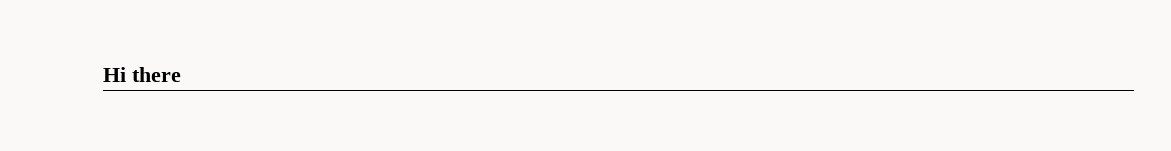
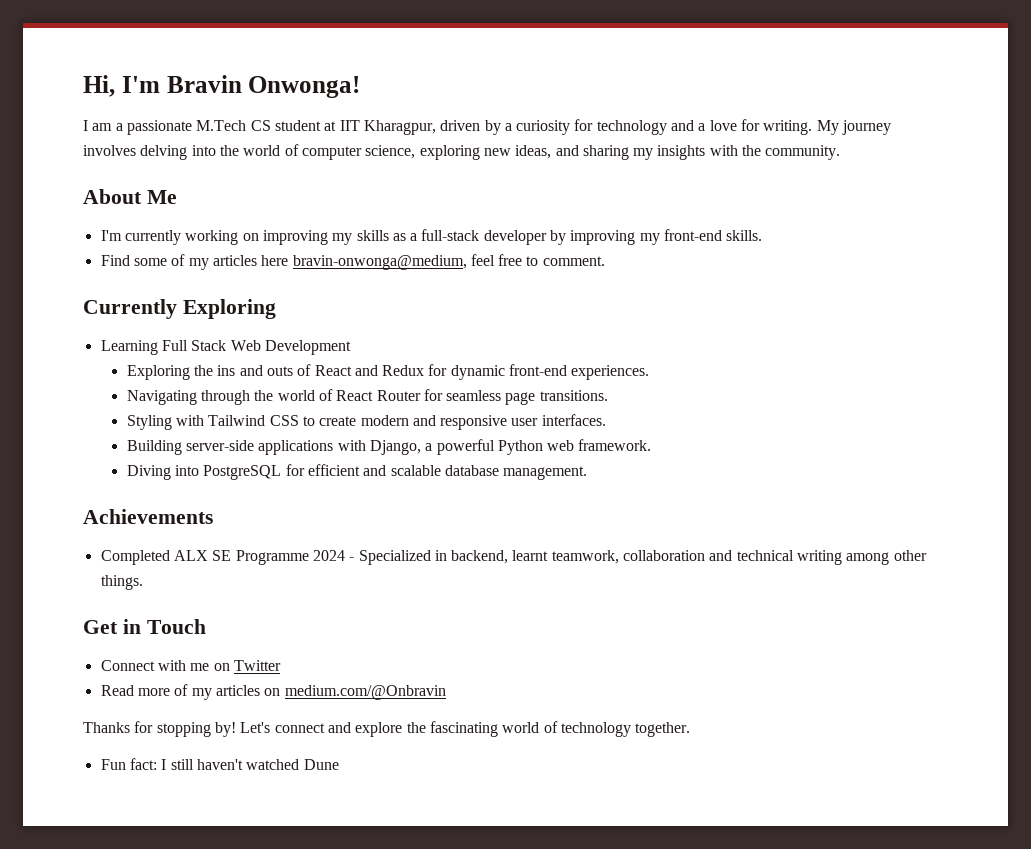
- Hi there
+ Hi, I'm Bravin Onwonga!
+ I am a passionate M.Tech CS student at IIT Kharagpur, driven by a curiosity for technology and a love for writing. My journey involves delving into the world of computer science, exploring new ideas, and sharing my insights with the community.
+ About Me
+ I'm currently working on improving my skills as a full-stack developer by improving my front-end skills.
+ Find some of my articles here bravin-onwonga@medium, feel free to comment.
+ Currently Exploring
+ Learning Full Stack Web Development
+ Exploring the ins and outs of React and Redux for dynamic front-end experiences.
+ Navigating through the world of React Router for seamless page transitions.
+ Styling with Tailwind CSS to create modern and responsive user interfaces.
+ Building server-side applications with Django, a powerful Python web framework.
+ Diving into PostgreSQL for efficient and scalable database management.
+ Achievements
+ Completed ALX SE Programme 2024 - Specialized in backend, learnt teamwork, collaboration and technical writing among other things.
+ Get in Touch
+ Connect with me on Twitter
+ Read more of my articles on medium.com/@Onbravin
+ Thanks for stopping by! Let's connect and explore the fascinating world of technology together.
+ Fun fact: I still haven't watched Dune

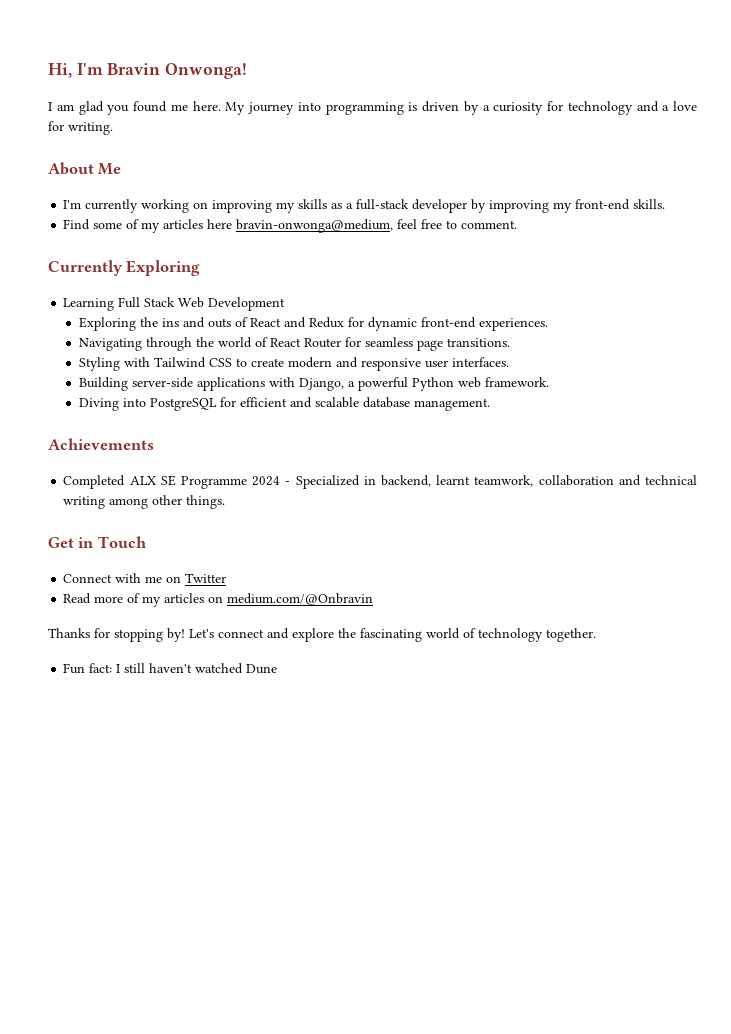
- I am a passionate M.Tech CS student at IIT Kharagpur, driven by a curiosity for technology and a love for writing. My journey involves delving into the world of computer science, exploring new ideas, and sharing my insights with the community.
+ I am glad you found me here. My journey into programming is driven by a curiosity for technology and a love for writing.

